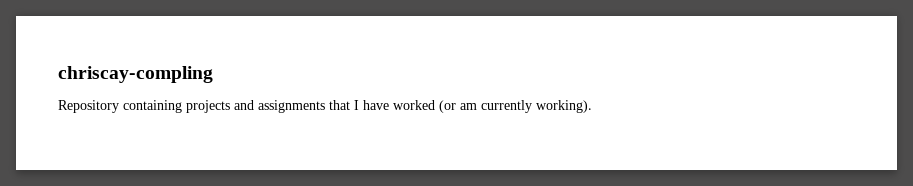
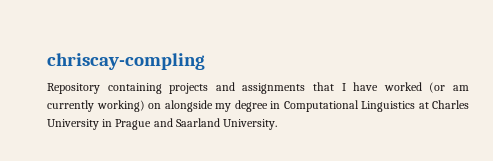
- Repository containing projects and assignments that I have worked (or am currently working).
+ Repository containing projects and assignments that I have worked (or am currently working) on alongside my degree in Computational Linguistics at Charles University in Prague and Saarland University.

